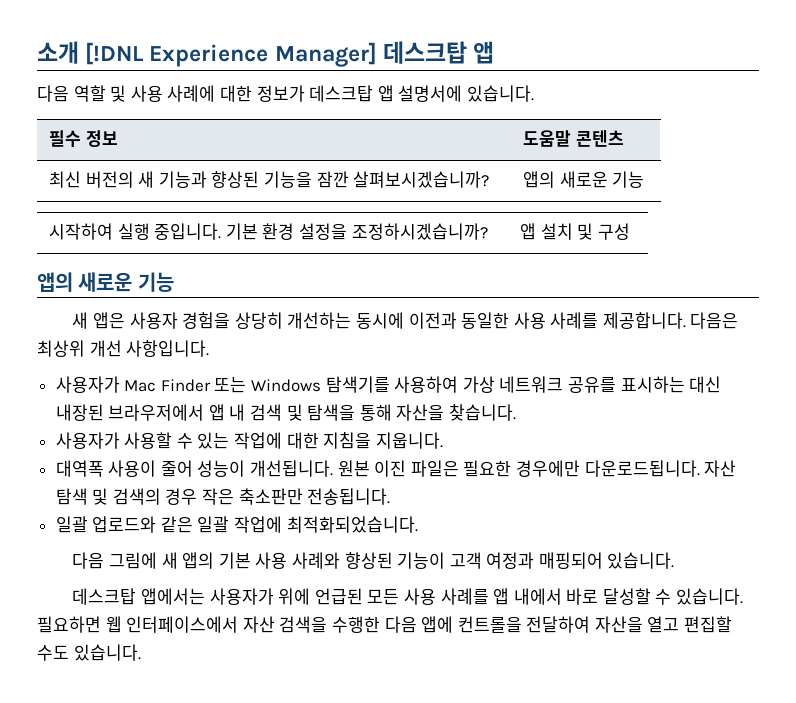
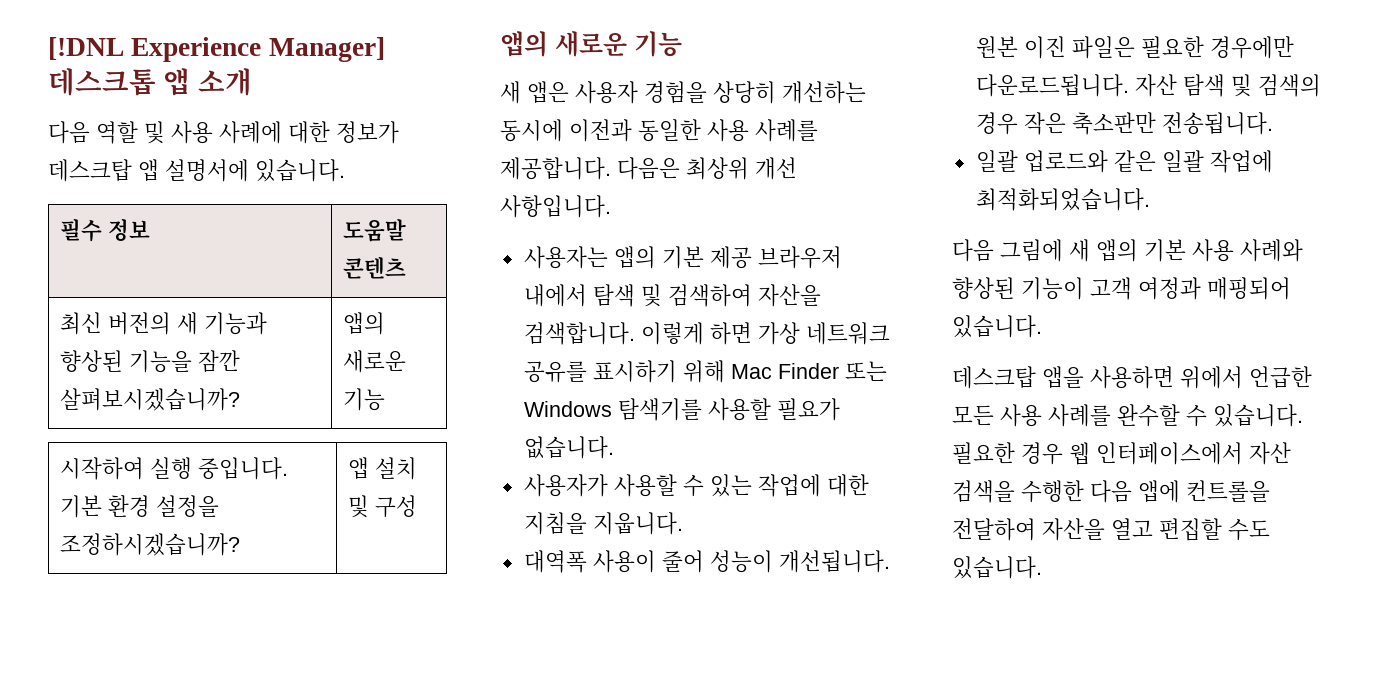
- 소개 [!DNL Experience Manager] 데스크탑 앱
+ [!DNL Experience Manager] 데스크톱 앱 소개
- 사용자가 Mac Finder 또는 Windows 탐색기를 사용하여 가상 네트워크 공유를 표시하는 대신 내장된 브라우저에서 앱 내 검색 및 탐색을 통해 자산을 찾습니다.
+ 사용자는 앱의 기본 제공 브라우저 내에서 탐색 및 검색하여 자산을 검색합니다. 이렇게 하면 가상 네트워크 공유를 표시하기 위해 Mac Finder 또는 Windows 탐색기를 사용할 필요가 없습니다.
- 데스크탑 앱에서는 사용자가 위에 언급된 모든 사용 사례를 앱 내에서 바로 달성할 수 있습니다. 필요하면 웹 인터페이스에서 자산 검색을 수행한 다음 앱에 컨트롤을 전달하여 자산을 열고 편집할 수도 있습니다.
+ 데스크탑 앱을 사용하면 위에서 언급한 모든 사용 사례를 완수할 수 있습니다. 필요한 경우 웹 인터페이스에서 자산 검색을 수행한 다음 앱에 컨트롤을 전달하여 자산을 열고 편집할 수도 있습니다.

